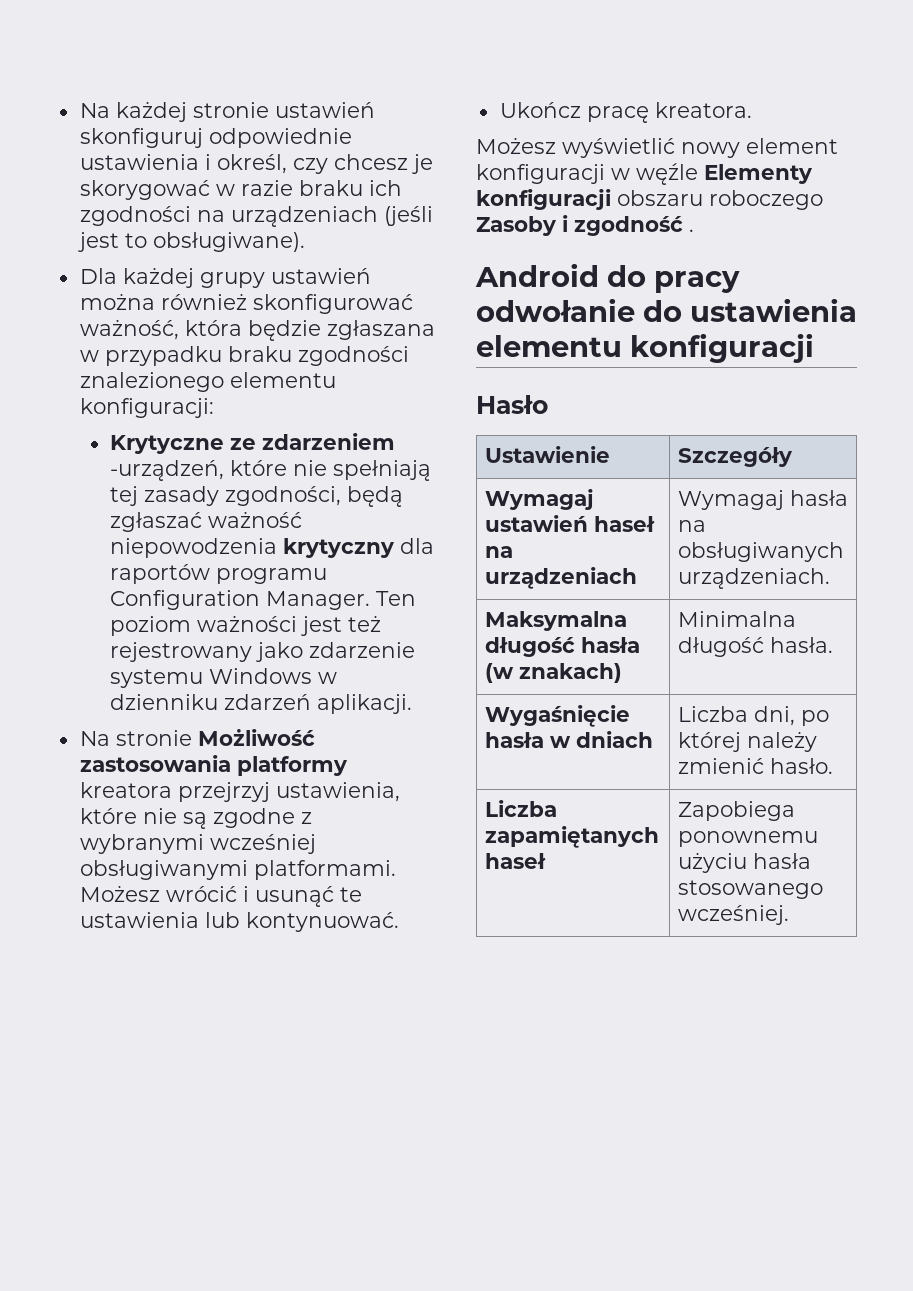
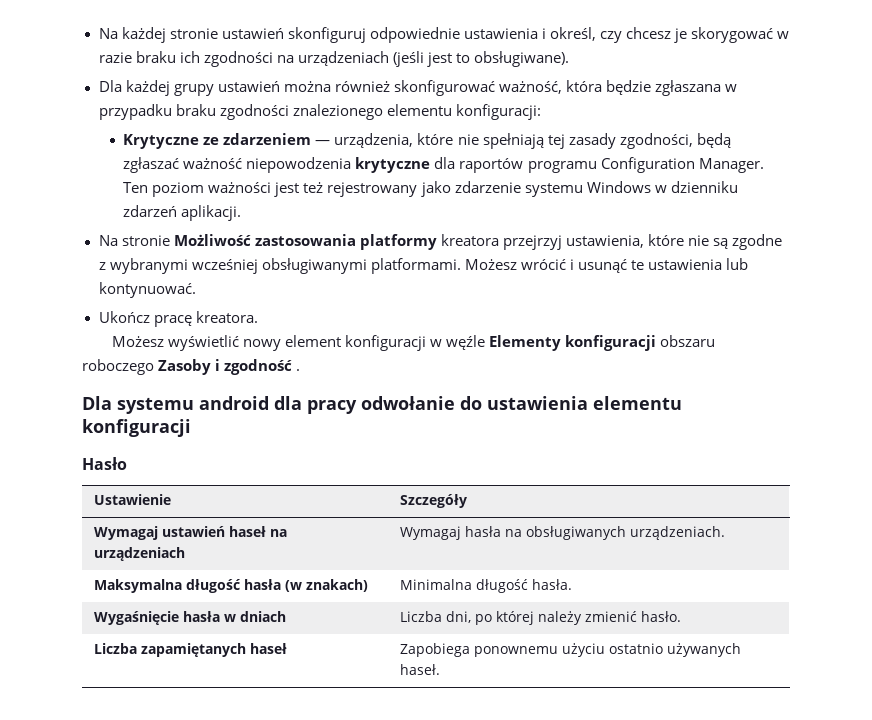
- Krytyczne ze zdarzeniem -urządzeń, które nie spełniają tej zasady zgodności, będą zgłaszać ważność niepowodzenia krytyczny dla raportów programu Configuration Manager.
+ Krytyczne ze zdarzeniem — urządzenia, które nie spełniają tej zasady zgodności, będą zgłaszać ważność niepowodzenia krytyczne dla raportów programu Configuration Manager.
- Android do pracy odwołanie do ustawienia elementu konfiguracji
+ Dla systemu android dla pracy odwołanie do ustawienia elementu konfiguracji
- Liczba zapamiętanych haseł | Zapobiega ponownemu użyciu hasła stosowanego wcześniej.
+ Liczba zapamiętanych haseł | Zapobiega ponownemu użyciu ostatnio używanych haseł.

